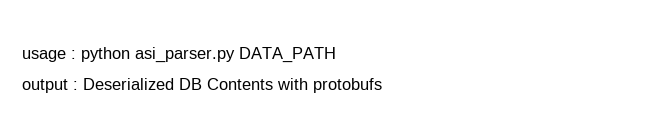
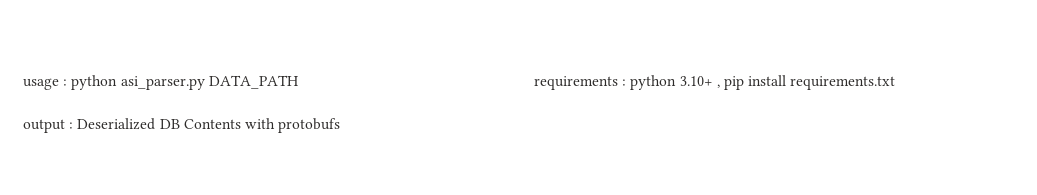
+ requirements : python 3.10+ , pip install requirements.txt

